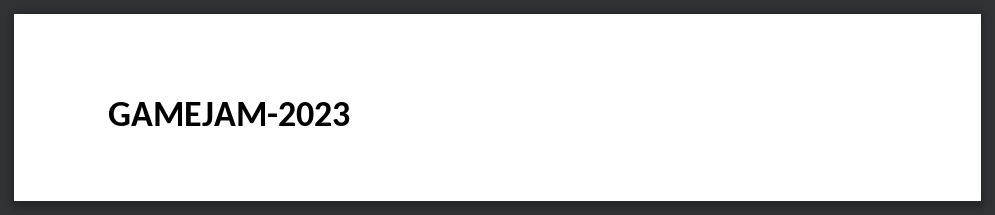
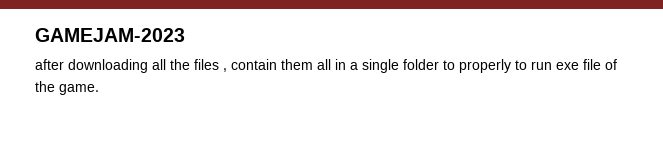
+ after downloading all the files , contain them all in a single folder to properly to run exe file of the game.

